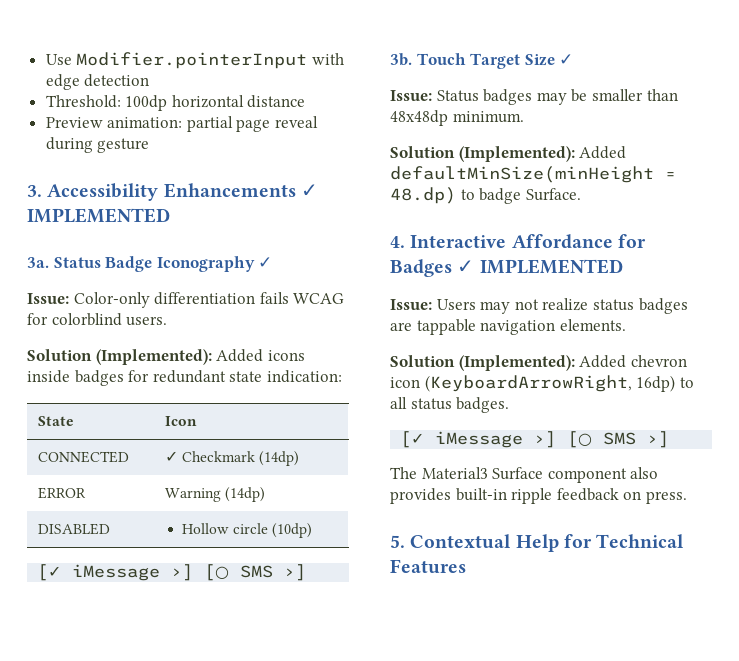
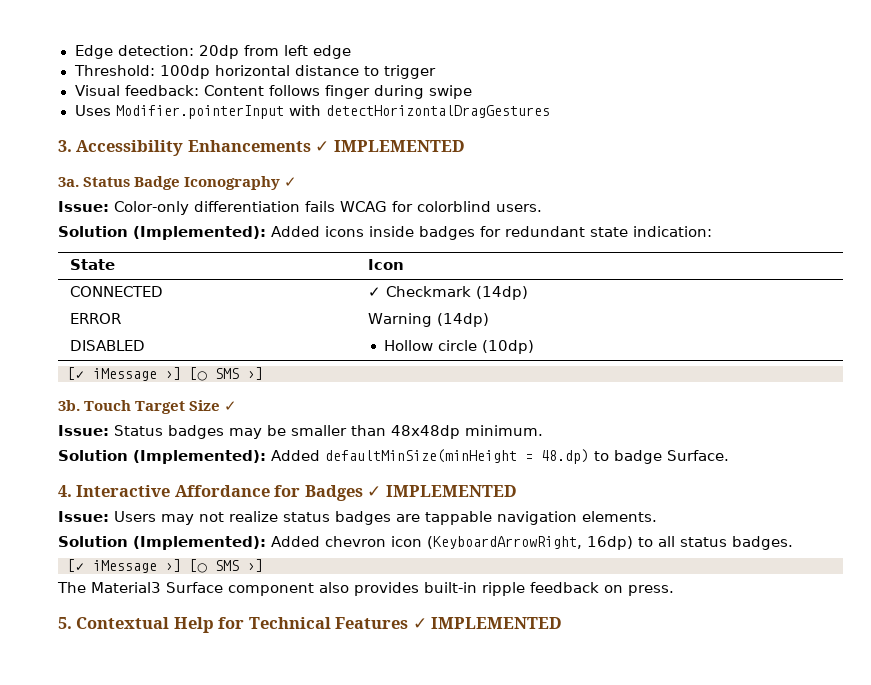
- Use Modifier.pointerInput with edge detection
+ Edge detection: 20dp from left edge
- Threshold: 100dp horizontal distance
- Preview animation: partial page reveal during gesture
+ Threshold: 100dp horizontal distance to trigger
+ Visual feedback: Content follows finger during swipe
+ Uses Modifier.pointerInput with detectHorizontalDragGestures
- 5. Contextual Help for Technical Features
+ 5. Contextual Help for Technical Features ✓ IMPLEMENTED

